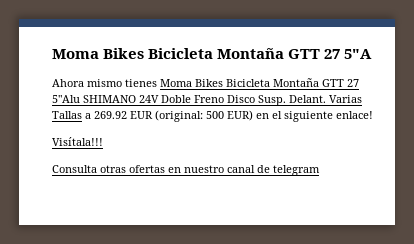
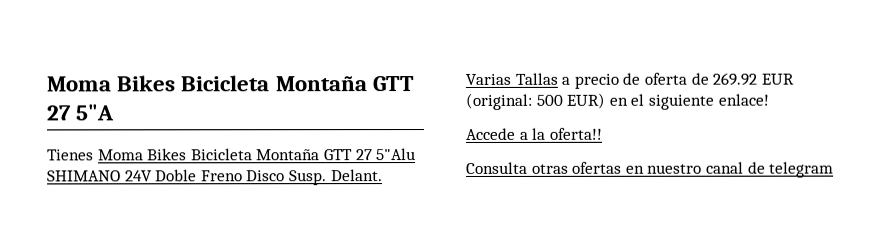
- Ahora mismo tienes Moma Bikes Bicicleta Montaña GTT 27 5"Alu SHIMANO 24V Doble Freno Disco Susp.
+ Tienes Moma Bikes Bicicleta Montaña GTT 27 5"Alu SHIMANO 24V Doble Freno Disco Susp.
- Varias Tallas a 269.92 EUR (original: 500 EUR) en el siguiente enlace!
+ Varias Tallas a precio de oferta de 269.92 EUR (original: 500 EUR) en el siguiente enlace!
- Visítala!!!
+ Accede a la oferta!!

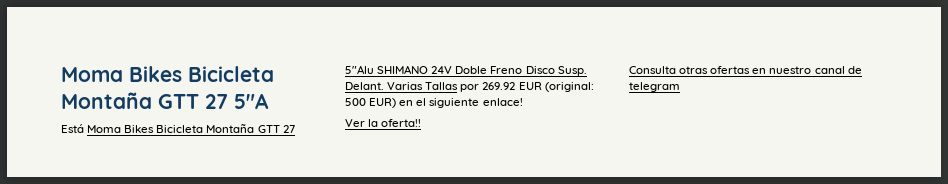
- Tienes Moma Bikes Bicicleta Montaña GTT 27 5"Alu SHIMANO 24V Doble Freno Disco Susp.
+ Está Moma Bikes Bicicleta Montaña GTT 27 5"Alu SHIMANO 24V Doble Freno Disco Susp.
- Varias Tallas a precio de oferta de 269.92 EUR (original: 500 EUR) en el siguiente enlace!
+ Varias Tallas por 269.92 EUR (original: 500 EUR) en el siguiente enlace!
- Accede a la oferta!!
+ Ver la oferta!!

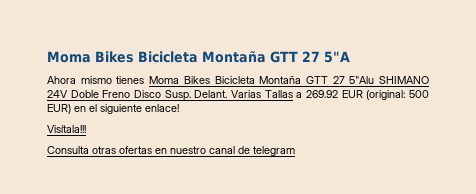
- Está Moma Bikes Bicicleta Montaña GTT 27 5"Alu SHIMANO 24V Doble Freno Disco Susp.
+ Ahora mismo tienes Moma Bikes Bicicleta Montaña GTT 27 5"Alu SHIMANO 24V Doble Freno Disco Susp.
- Varias Tallas por 269.92 EUR (original: 500 EUR) en el siguiente enlace!
+ Varias Tallas a 269.92 EUR (original: 500 EUR) en el siguiente enlace!
- Ver la oferta!!
+ Visítala!!!

